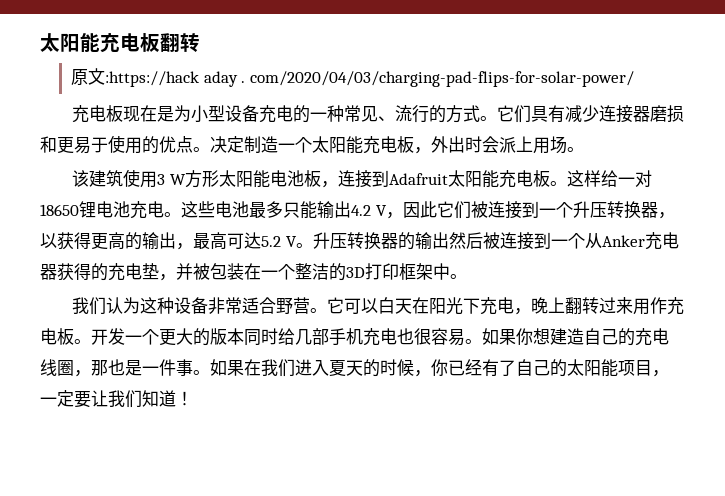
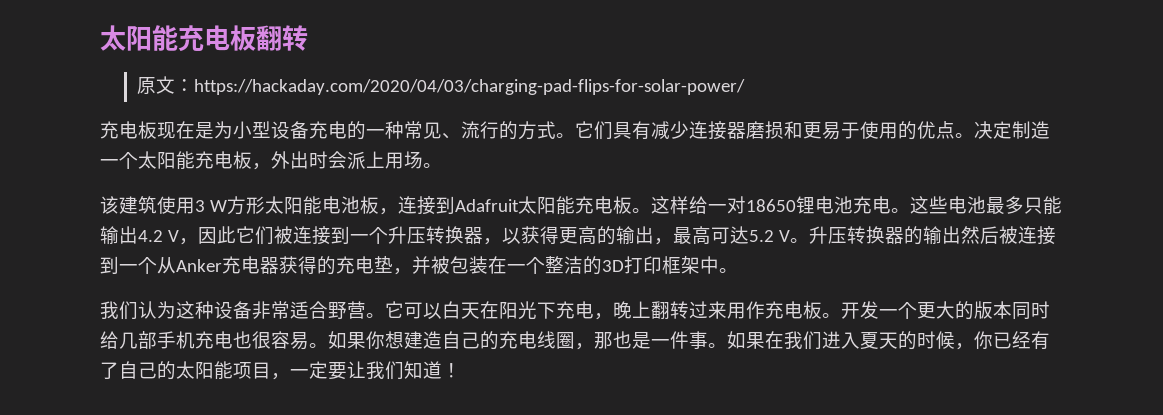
- 原文:https://hack aday . com/2020/04/03/charging-pad-flips-for-solar-power/
+ 原文：https://hackaday.com/2020/04/03/charging-pad-flips-for-solar-power/

